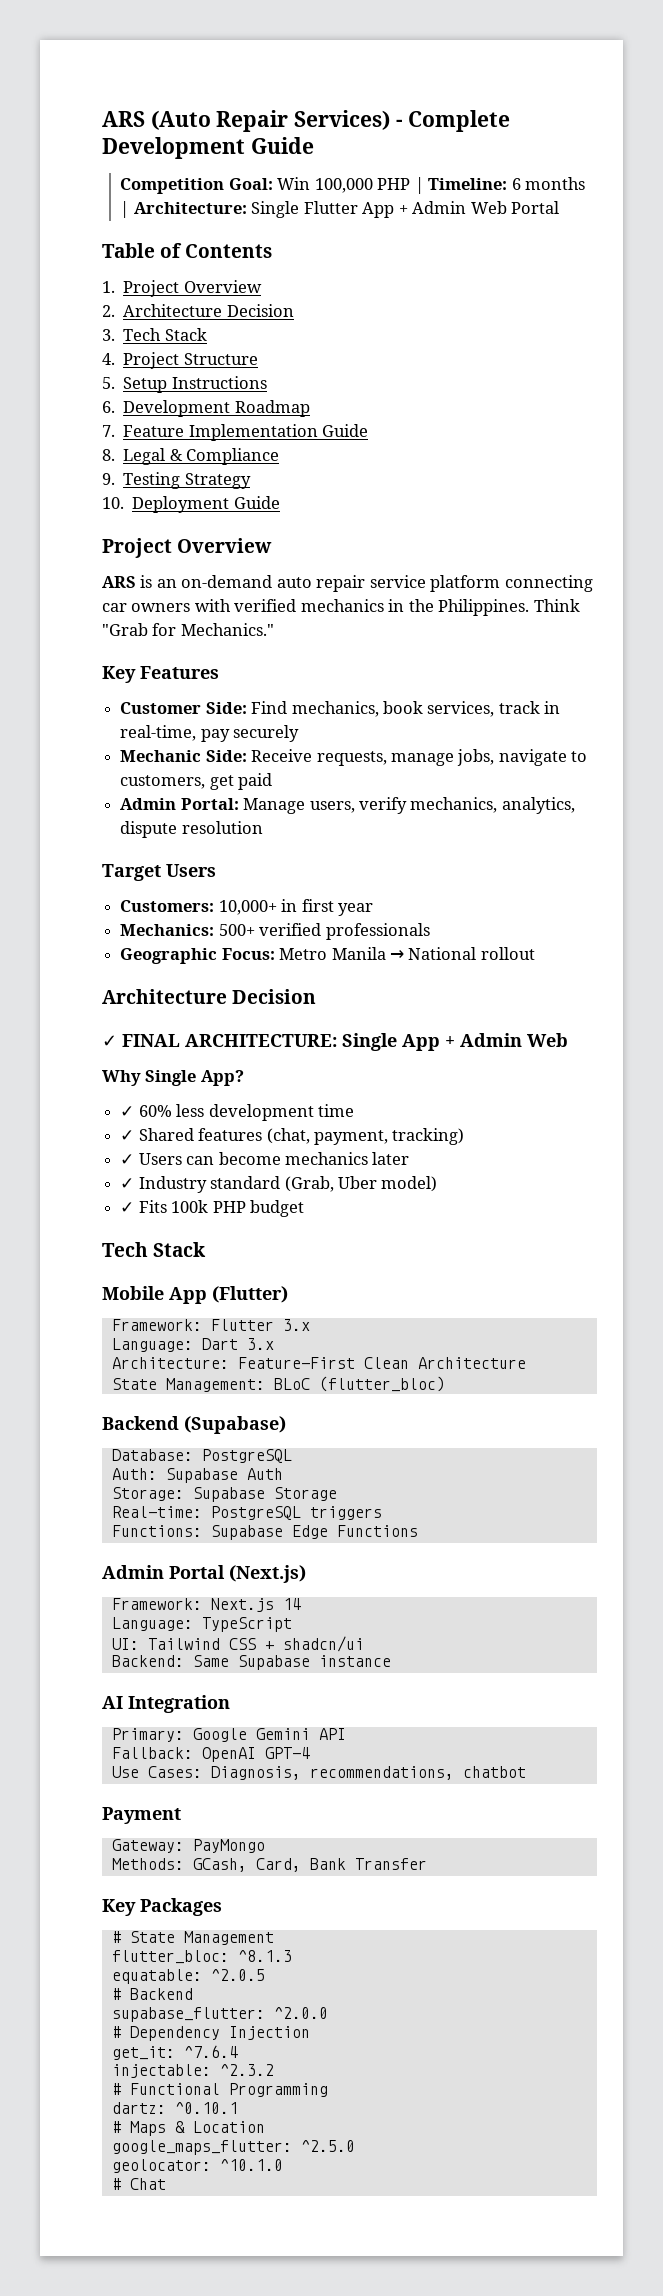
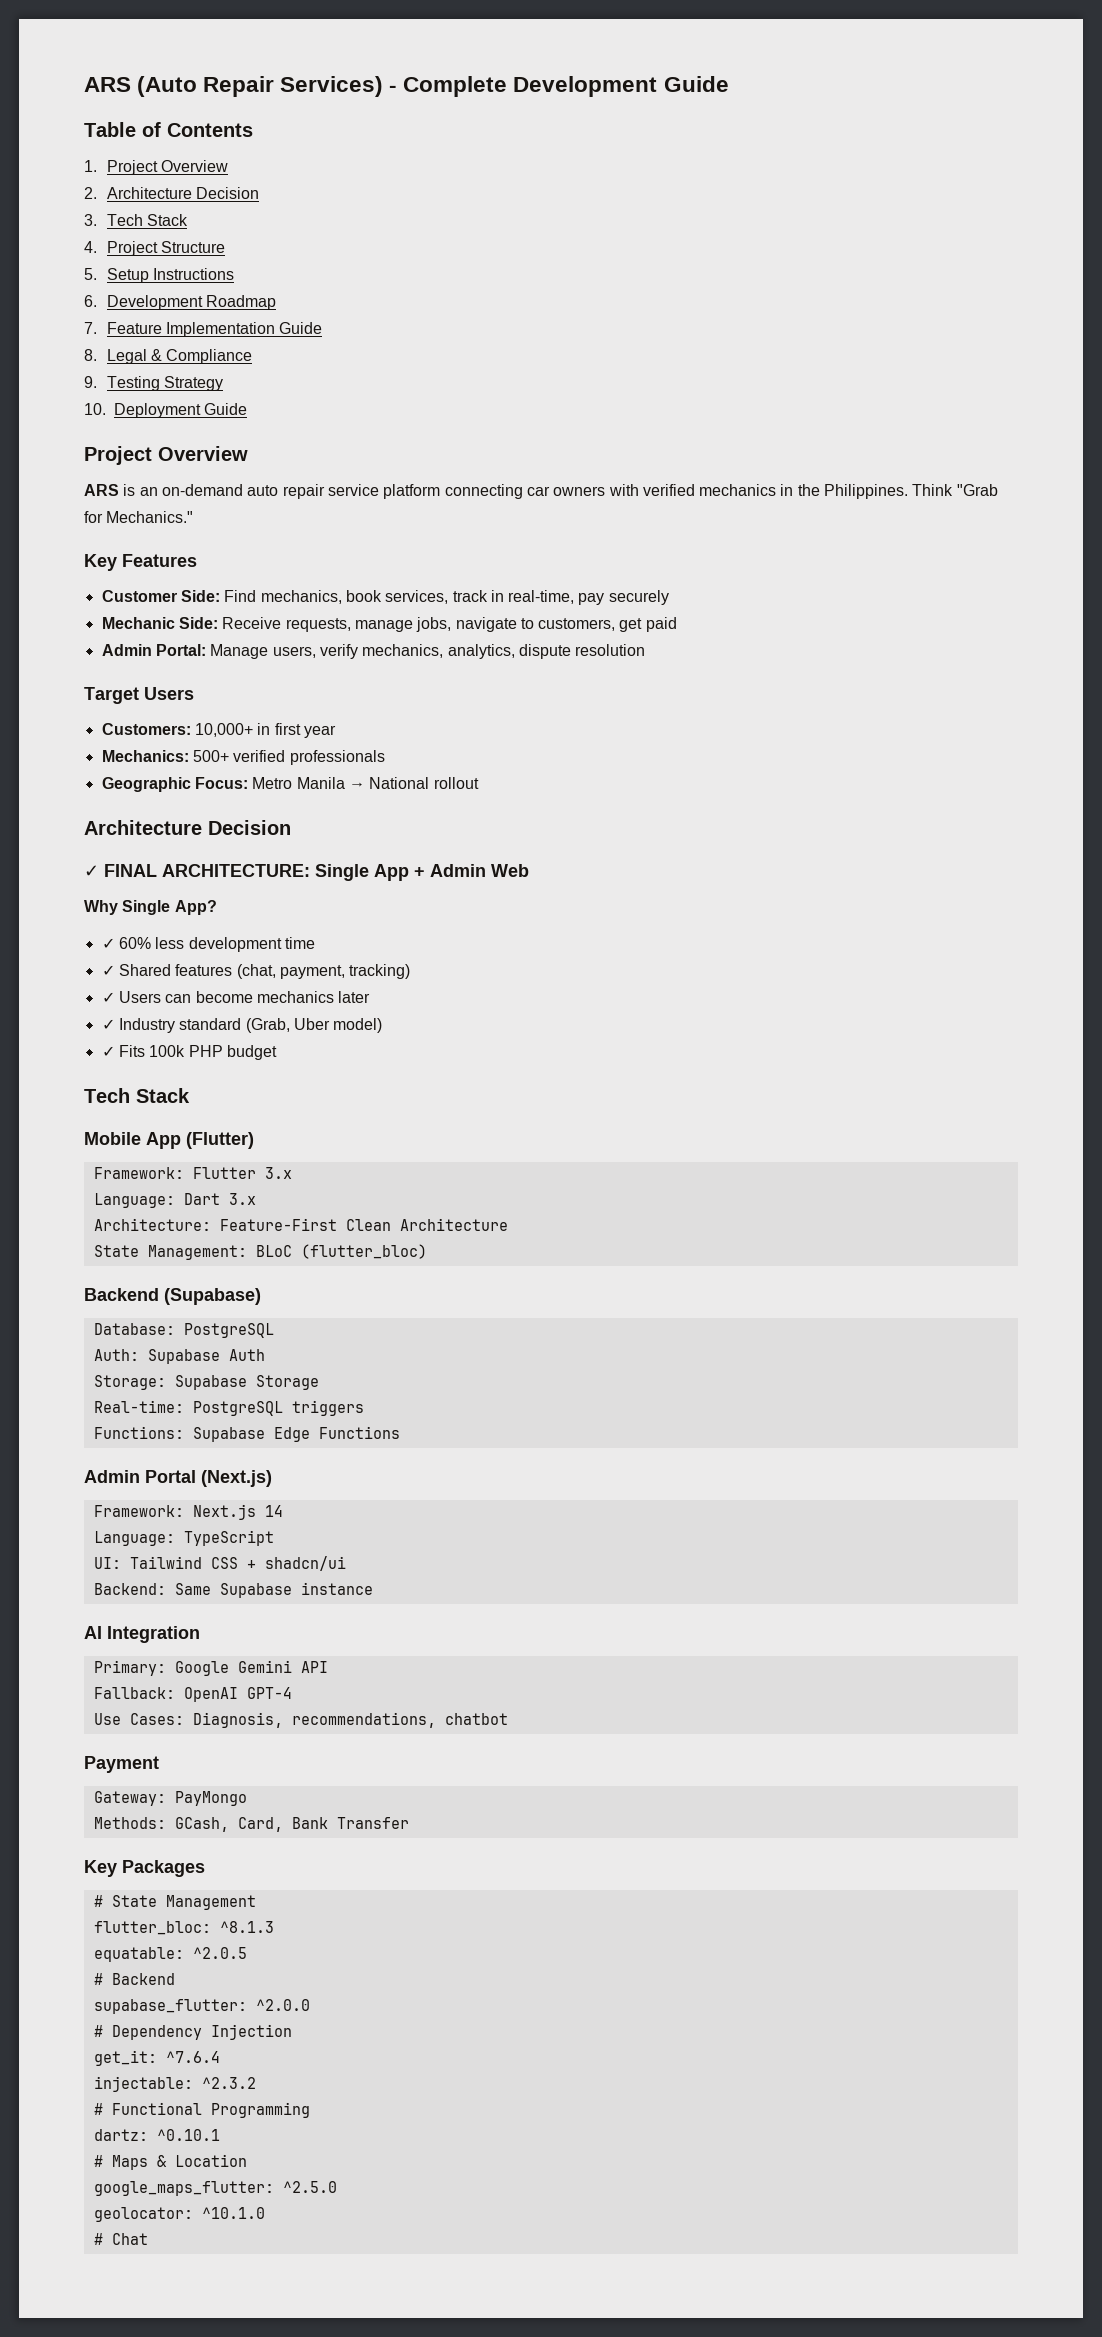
- Competition Goal: Win 100,000 PHP | Timeline: 6 months | Architecture: Single Flutter App + Admin Web Portal

